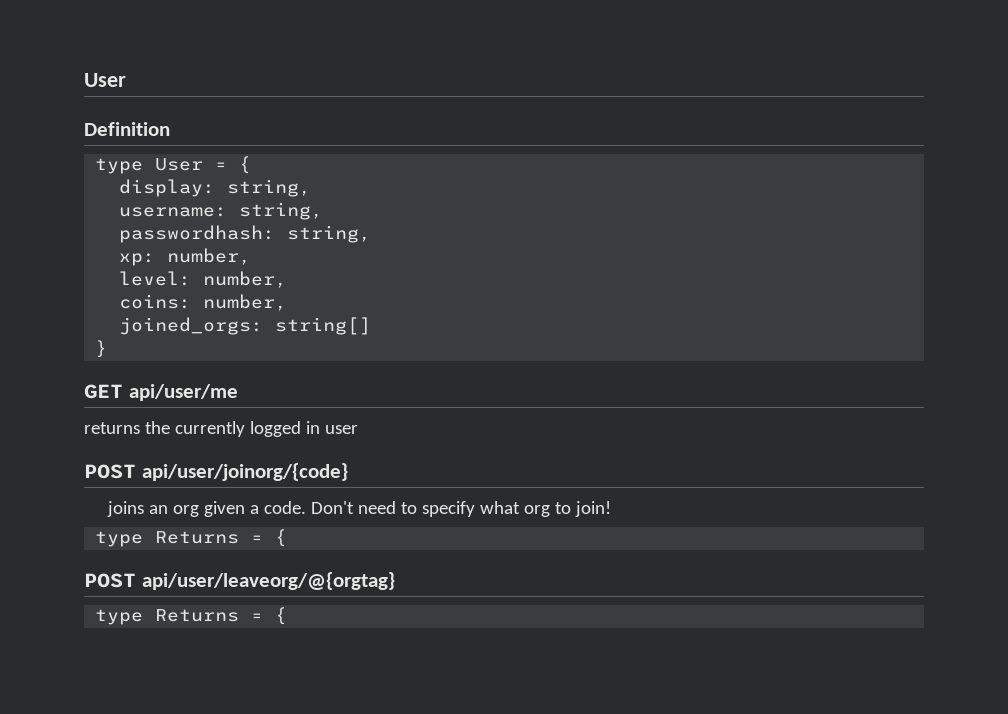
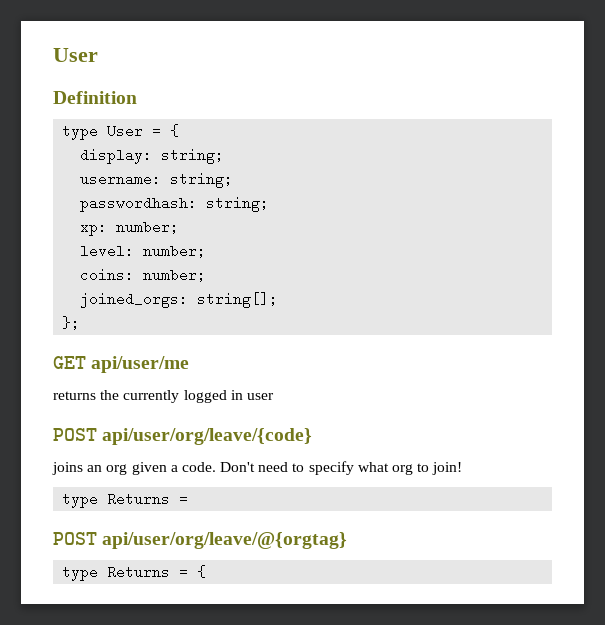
- display: string,
+ display: string;
- username: string,
+ username: string;
- passwordhash: string,
+ passwordhash: string;
- xp: number,
+ xp: number;
- level: number,
+ level: number;
- coins: number,
+ coins: number;
- joined_orgs: string[]
- }
+ joined_orgs: string[];
+ };
- POST api/user/joinorg/{code}
+ POST api/user/org/leave/{code}
  Don't need to specify what org to join!
- type Returns = {
- POST api/user/leaveorg/@{orgtag}
+ type Returns =
+ POST api/user/org/leave/@{orgtag}

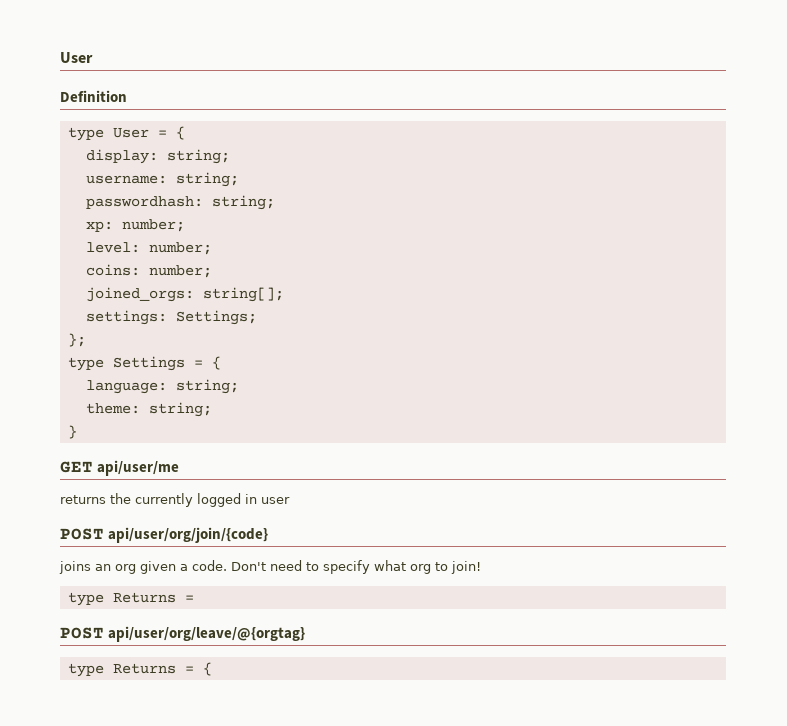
+ settings: Settings;
+ type Settings = {
+ language: string;
+ theme: string;
+ }
- POST api/user/org/leave/{code}
+ POST api/user/org/join/{code}

